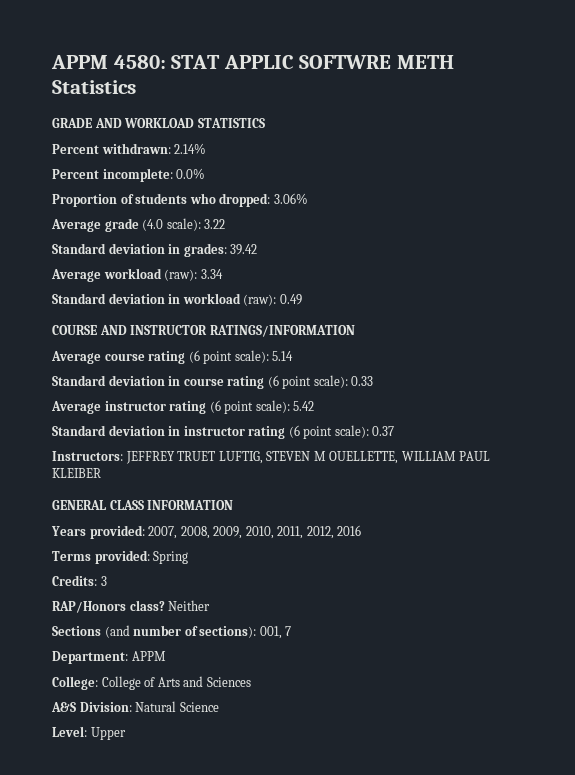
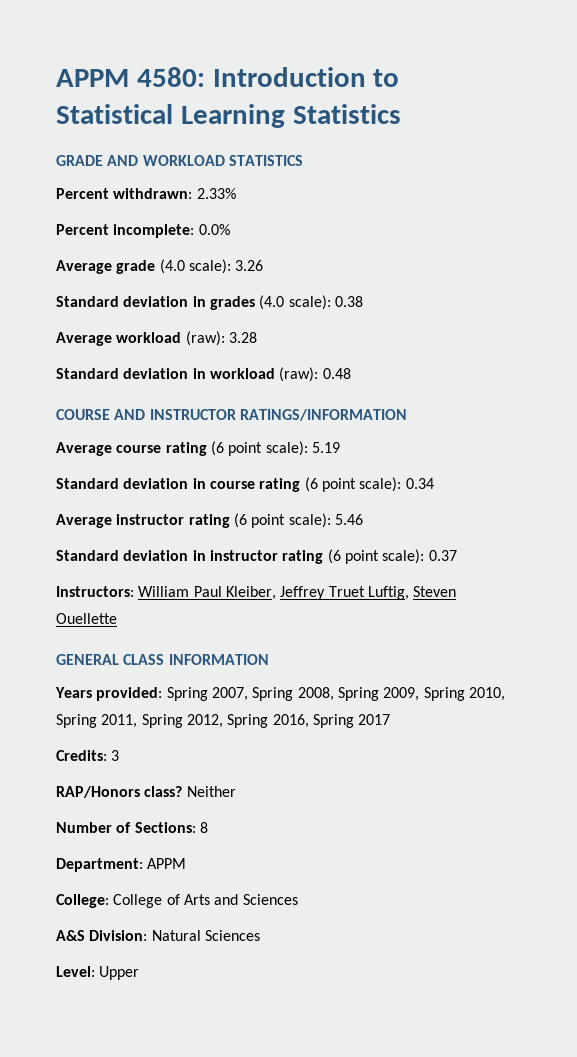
- APPM 4580: STAT APPLIC SOFTWRE METH Statistics
+ APPM 4580: Introduction to Statistical Learning Statistics
- Percent withdrawn: 2.14%
+ Percent withdrawn: 2.33%
- Proportion of students who dropped: 3.06%
- Average grade (4.0 scale): 3.22
- Standard deviation in grades: 39.42
+ Average grade (4.0 scale): 3.26
+ Standard deviation in grades (4.0 scale): 0.38
- Average workload (raw): 3.34
+ Average workload (raw): 3.28
- Standard deviation in workload (raw): 0.49
+ Standard deviation in workload (raw): 0.48
- Average course rating (6 point scale): 5.14
+ Average course rating (6 point scale): 5.19
- Standard deviation in course rating (6 point scale): 0.33
+ Standard deviation in course rating (6 point scale): 0.34
- Average instructor rating (6 point scale): 5.42
+ Average instructor rating (6 point scale): 5.46
- Instructors: JEFFREY TRUET LUFTIG, STEVEN M OUELLETTE, WILLIAM PAUL KLEIBER
+ Instructors: William Paul Kleiber, Jeffrey Truet Luftig, Steven Ouellette
- Years provided: 2007, 2008, 2009, 2010, 2011, 2012, 2016
- Terms provided: Spring
+ Years provided: Spring 2007, Spring 2008, Spring 2009, Spring 2010, Spring 2011, Spring 2012, Spring 2016, Spring 2017
- Sections (and number of sections): 001, 7
+ Number of Sections: 8
- A&S Division: Natural Science
+ A&S Division: Natural Sciences

